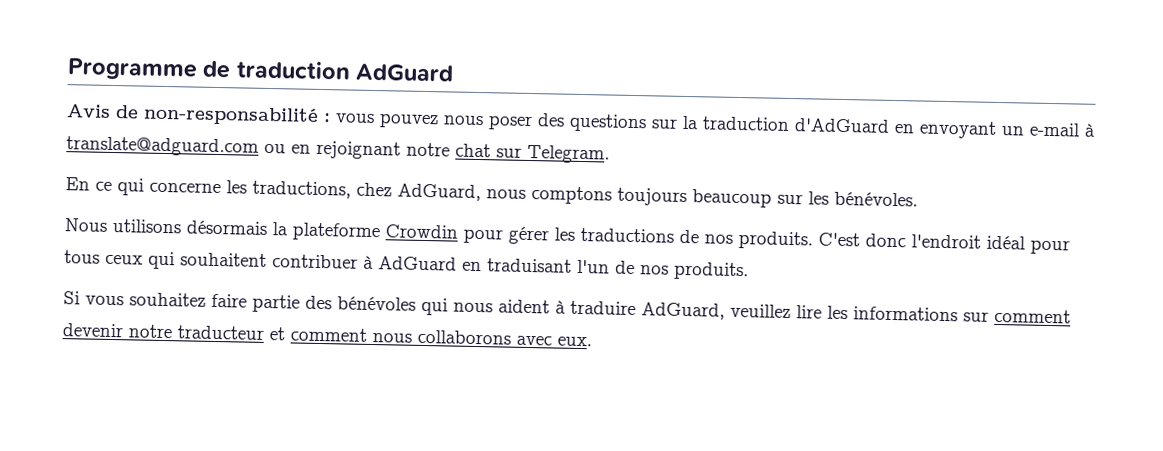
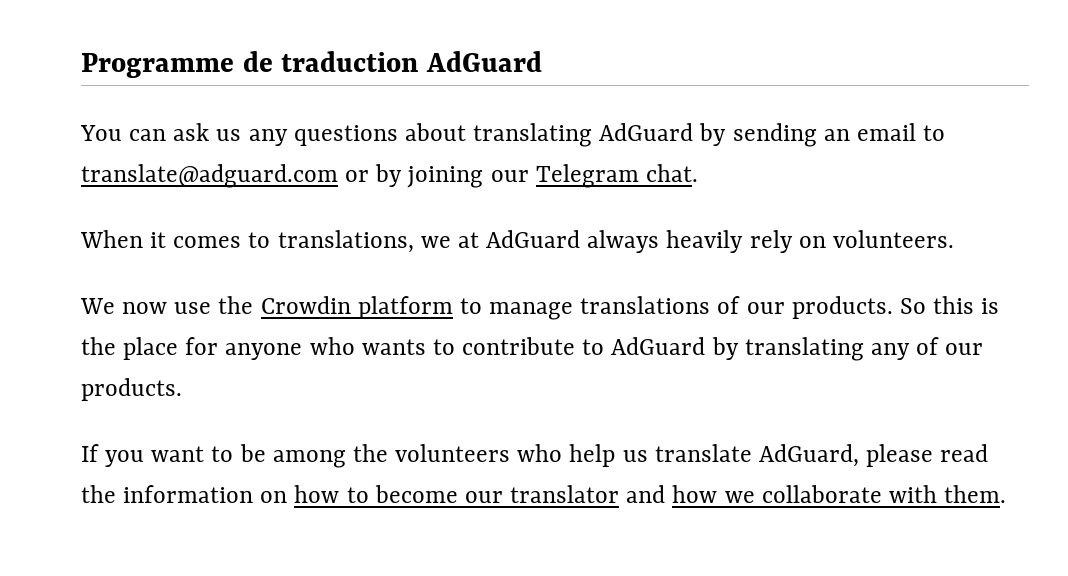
- Avis de non-responsabilité : vous pouvez nous poser des questions sur la traduction d'AdGuard en envoyant un e-mail à translate@adguard.com ou en rejoignant notre chat sur Telegram.
- En ce qui concerne les traductions, chez AdGuard, nous comptons toujours beaucoup sur les bénévoles.
- Nous utilisons désormais la plateforme Crowdin pour gérer les traductions de nos produits. C'est donc l'endroit idéal pour tous ceux qui souhaitent contribuer à AdGuard en traduisant l'un de nos produits.
- Si vous souhaitez faire partie des bénévoles qui nous aident à traduire AdGuard, veuillez lire les informations sur comment devenir notre traducteur et comment nous collaborons avec eux.
+ You can ask us any questions about translating AdGuard by sending an email to translate@adguard.com or by joining our Telegram chat.
+ When it comes to translations, we at AdGuard always heavily rely on volunteers.
+ We now use the Crowdin platform to manage translations of our products. So this is the place for anyone who wants to contribute to AdGuard by translating any of our products.
+ If you want to be among the volunteers who help us translate AdGuard, please read the information on how to become our translator and how we collaborate with them.

